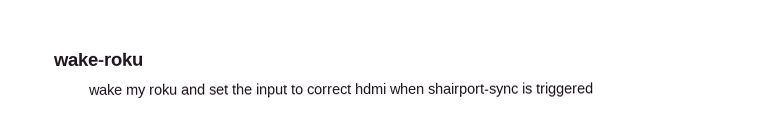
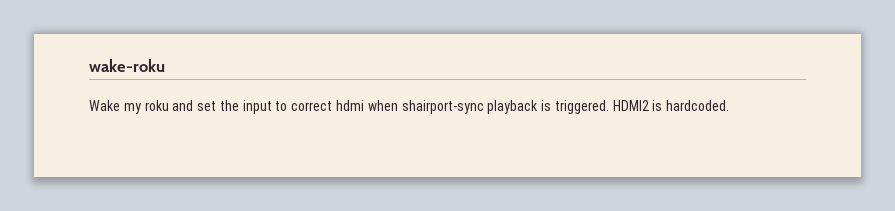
- wake my roku and set the input to correct hdmi when shairport-sync is triggered
+ Wake my roku and set the input to correct hdmi when shairport-sync playback is triggered. HDMI2 is hardcoded.

